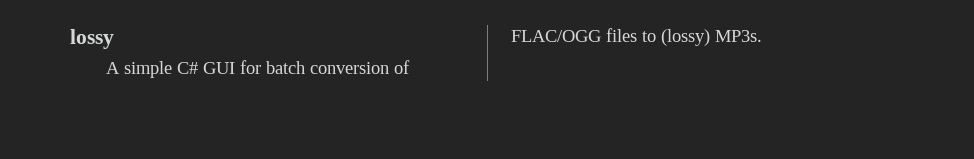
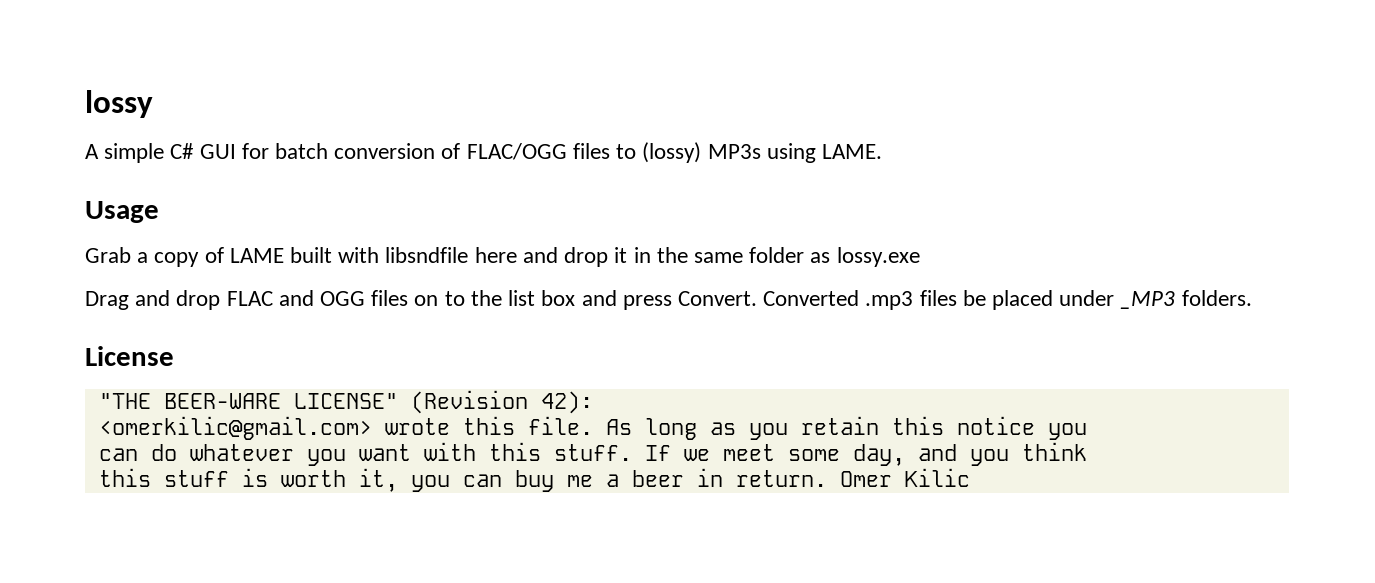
- A simple C# GUI for batch conversion of FLAC/OGG files to (lossy) MP3s.
+ A simple C# GUI for batch conversion of FLAC/OGG files to (lossy) MP3s using LAME.
+ Usage
+ Grab a copy of LAME built with libsndfile here and drop it in the same folder as lossy.exe
+ Drag and drop FLAC and OGG files on to the list box and press Convert. Converted .mp3 files be placed under _MP3 folders.
+ License
+ "THE BEER-WARE LICENSE" (Revision 42):
+ <omerkilic@gmail.com> wrote this file. As long as you retain this notice you
+ can do whatever you want with this stuff. If we meet some day, and you think
+ this stuff is worth it, you can buy me a beer in return. Omer Kilic

